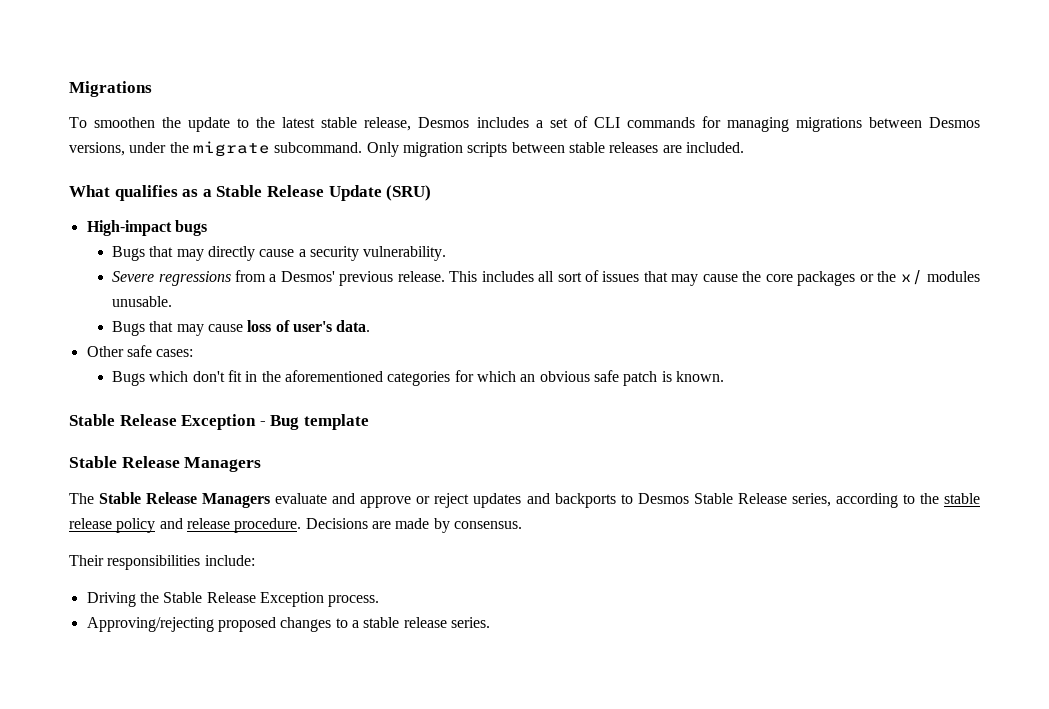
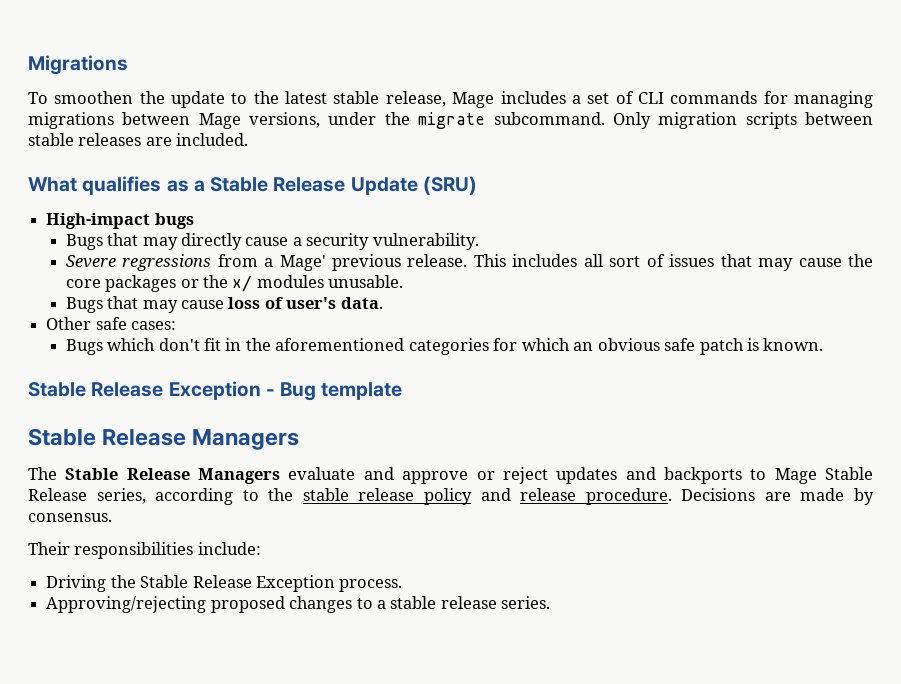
- To smoothen the update to the latest stable release, Desmos includes a set of CLI commands for managing migrations between Desmos versions, under the migrate subcommand.
+ To smoothen the update to the latest stable release, Mage includes a set of CLI commands for managing migrations between Mage versions, under the migrate subcommand.
- Severe regressions from a Desmos' previous release.
+ Severe regressions from a Mage' previous release.
- The Stable Release Managers evaluate and approve or reject updates and backports to Desmos Stable Release series, according to the stable release policy and release procedure.
+ The Stable Release Managers evaluate and approve or reject updates and backports to Mage Stable Release series, according to the stable release policy and release procedure.

